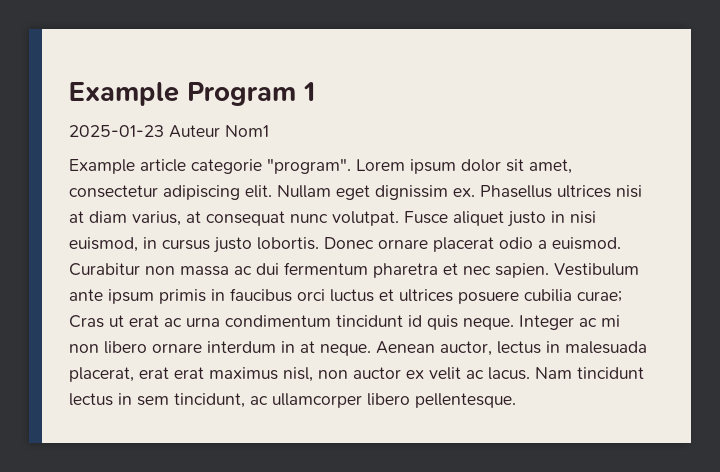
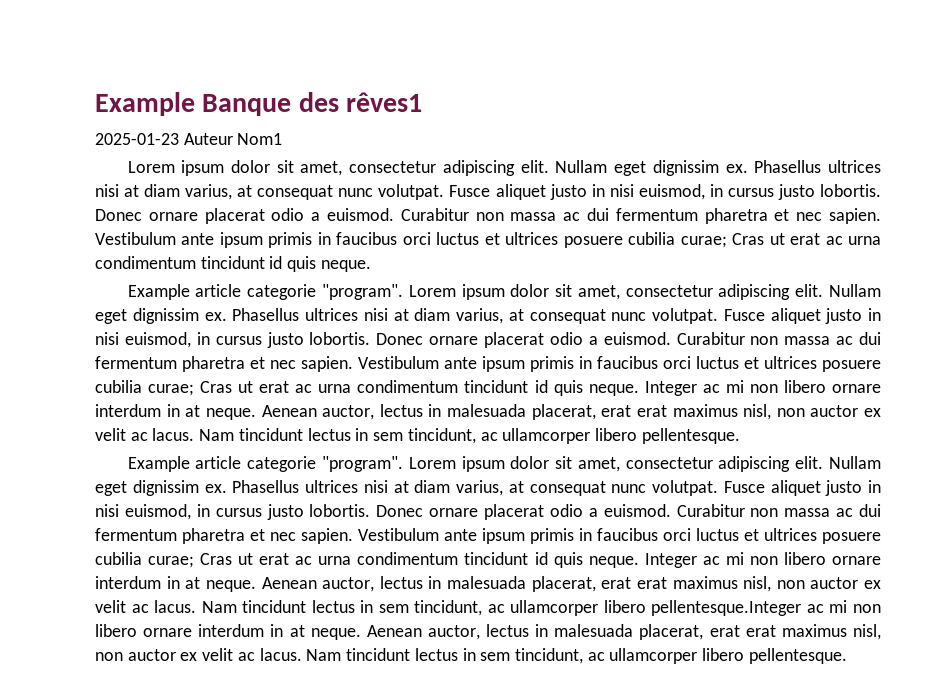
- Example Program 1
+ Example Banque des rêves1
  2025-01-23 Auteur Nom1
+ Lorem ipsum dolor sit amet, consectetur adipiscing elit. Nullam eget dignissim ex. Phasellus ultrices nisi at diam varius, at consequat nunc volutpat. Fusce aliquet justo in nisi euismod, in cursus justo lobortis. Donec ornare placerat odio a euismod. Curabitur non massa ac dui fermentum pharetra et nec sapien. Vestibulum ante ipsum primis in faucibus orci luctus et ultrices posuere cubilia curae; Cras ut erat ac urna condimentum tincidunt id quis neque.
+ Example article categorie "program". Lorem ipsum dolor sit amet, consectetur adipiscing elit. Nullam eget dignissim ex. Phasellus ultrices nisi at diam varius, at consequat nunc volutpat. Fusce aliquet justo in nisi euismod, in cursus justo lobortis. Donec ornare placerat odio a euismod. Curabitur non massa ac dui fermentum pharetra et nec sapien. Vestibulum ante ipsum primis in faucibus orci luctus et ultrices posuere cubilia curae; Cras ut erat ac urna condimentum tincidunt id quis neque. Integer ac mi non libero ornare interdum in at neque. Aenean auctor, lectus in malesuada placerat, erat erat maximus nisl, non auctor ex velit ac lacus. Nam tincidunt lectus in sem tincidunt, ac ullamcorper libero pellentesque.Integer ac mi non libero ornare interdum in at neque. Aenean auctor, lectus in malesuada placerat, erat erat maximus nisl, non auctor ex velit ac lacus. Nam tincidunt lectus in sem tincidunt, ac ullamcorper libero pellentesque.

